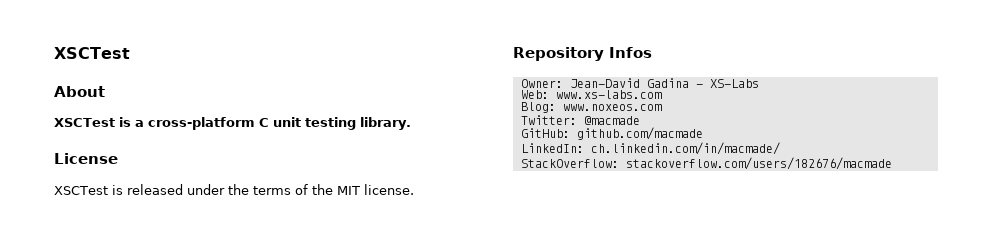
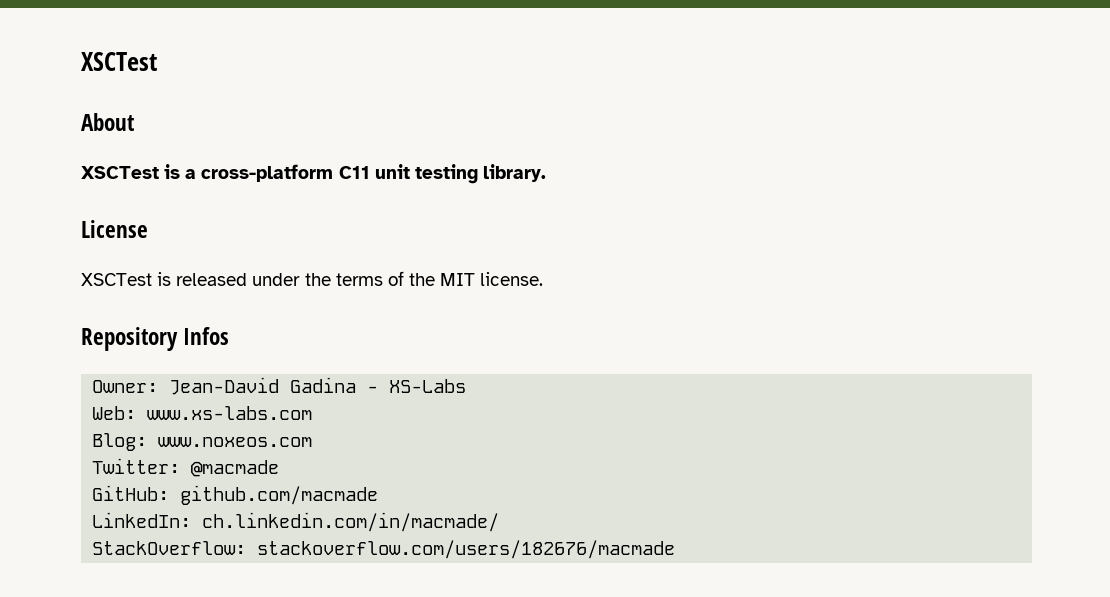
- XSCTest is a cross-platform C unit testing library.
+ XSCTest is a cross-platform C11 unit testing library.

